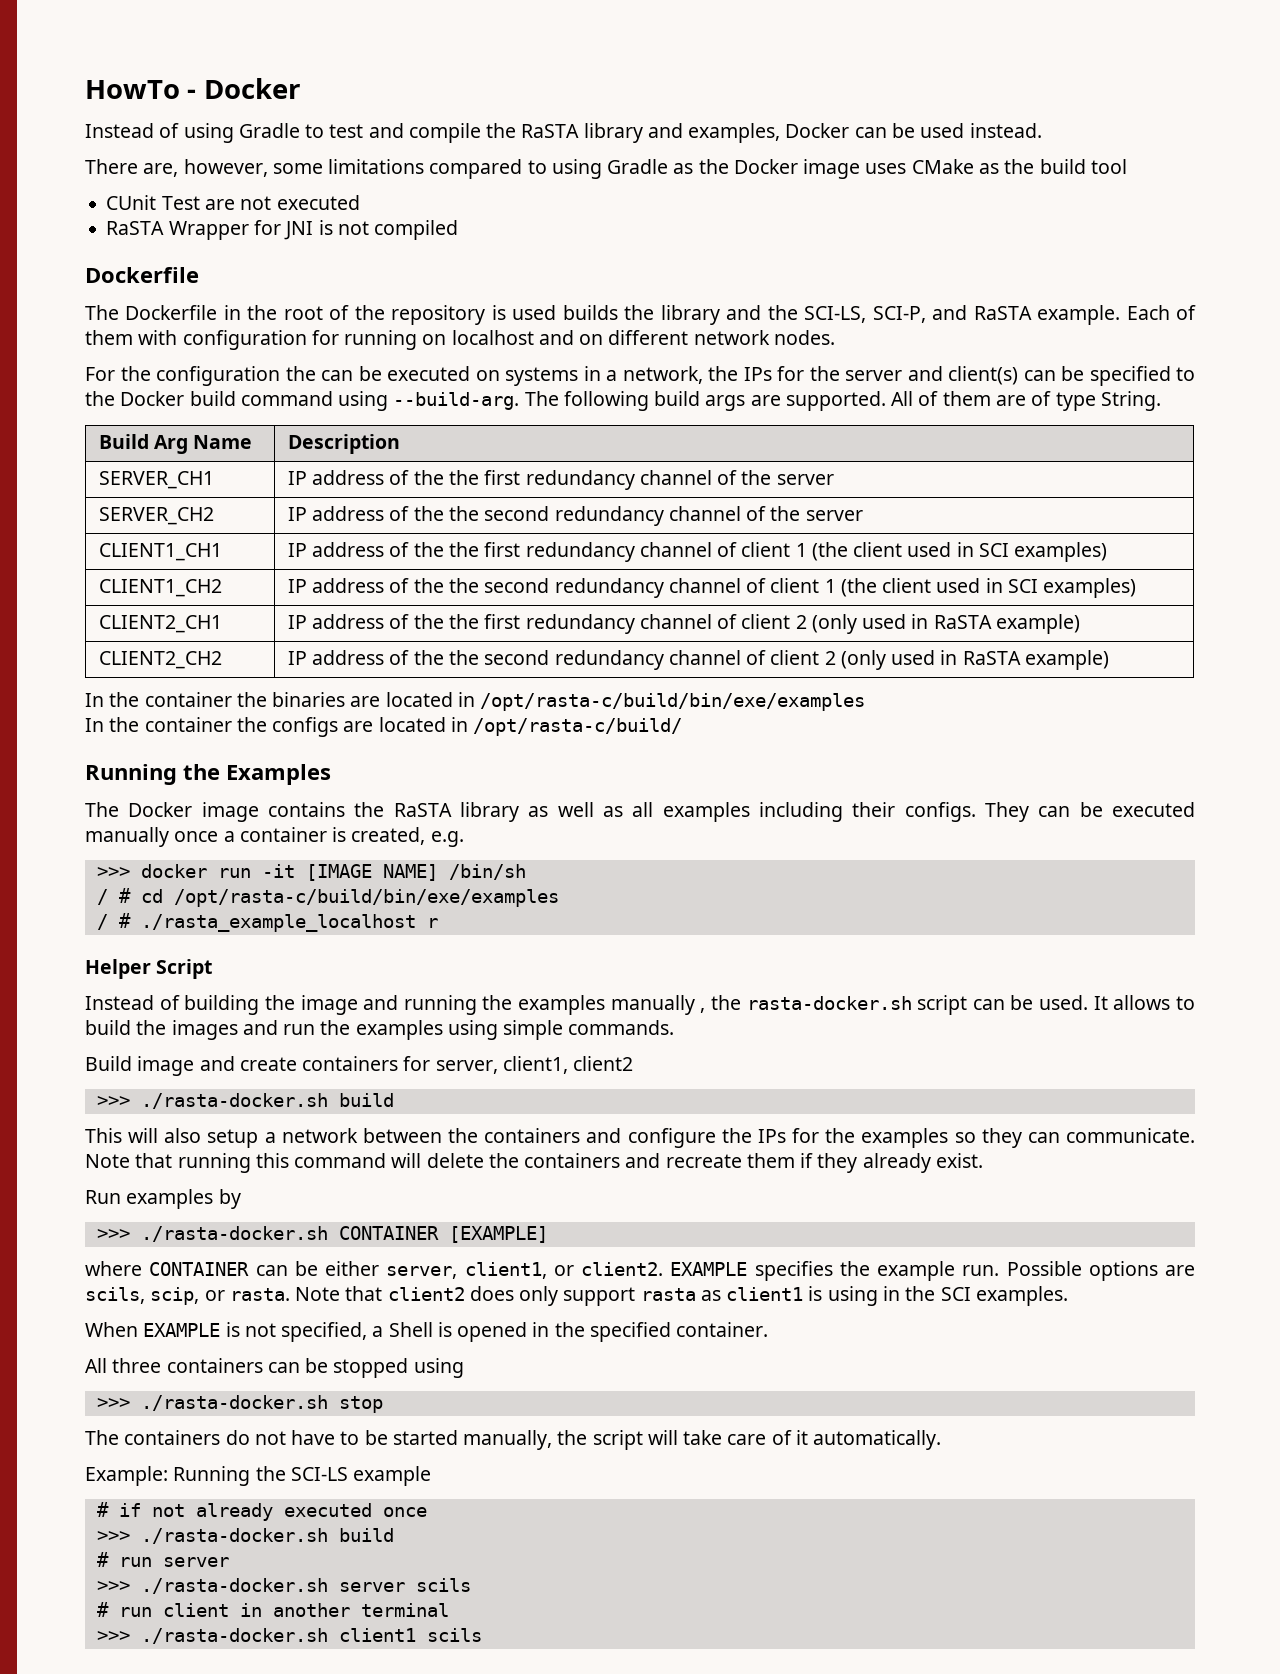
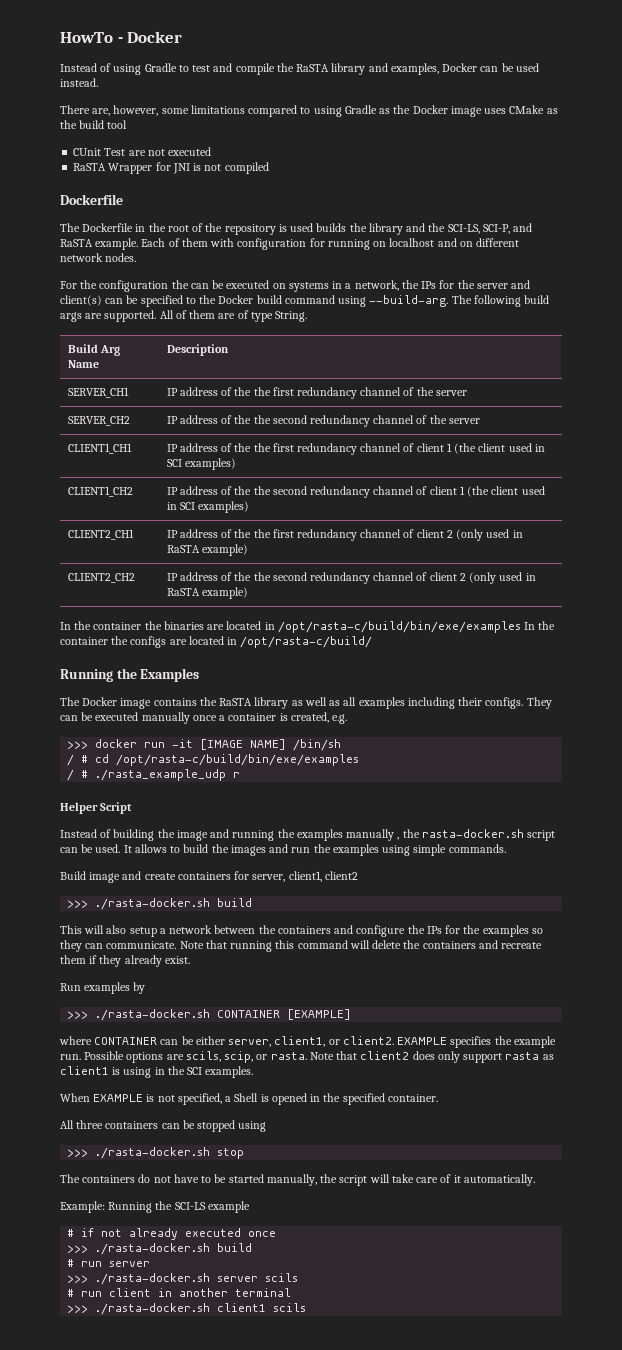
- In the container the binaries are located in /opt/rasta-c/build/bin/exe/examples
- In the container the configs are located in /opt/rasta-c/build/
+ In the container the binaries are located in /opt/rasta-c/build/bin/exe/examples In the container the configs are located in /opt/rasta-c/build/
- / # ./rasta_example_localhost r
+ / # ./rasta_example_udp r

